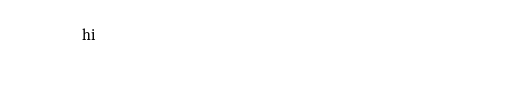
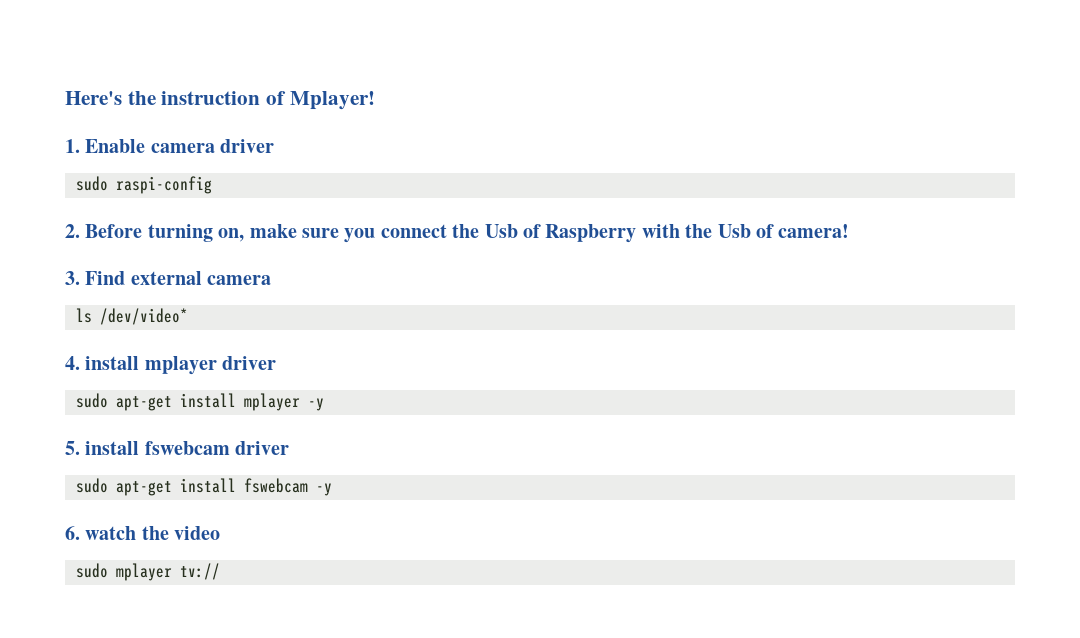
- hi
+ Here's the instruction of Mplayer!
+ 1. Enable camera driver
+ sudo raspi-config
+ 2. Before turning on, make sure you connect the Usb of Raspberry with the Usb of camera!
+ 3. Find external camera
+ ls /dev/video*
+ 4. install mplayer driver
+ sudo apt-get install mplayer -y
+ 5. install fswebcam driver
+ sudo apt-get install fswebcam -y
+ 6. watch the video
+ sudo mplayer tv://

